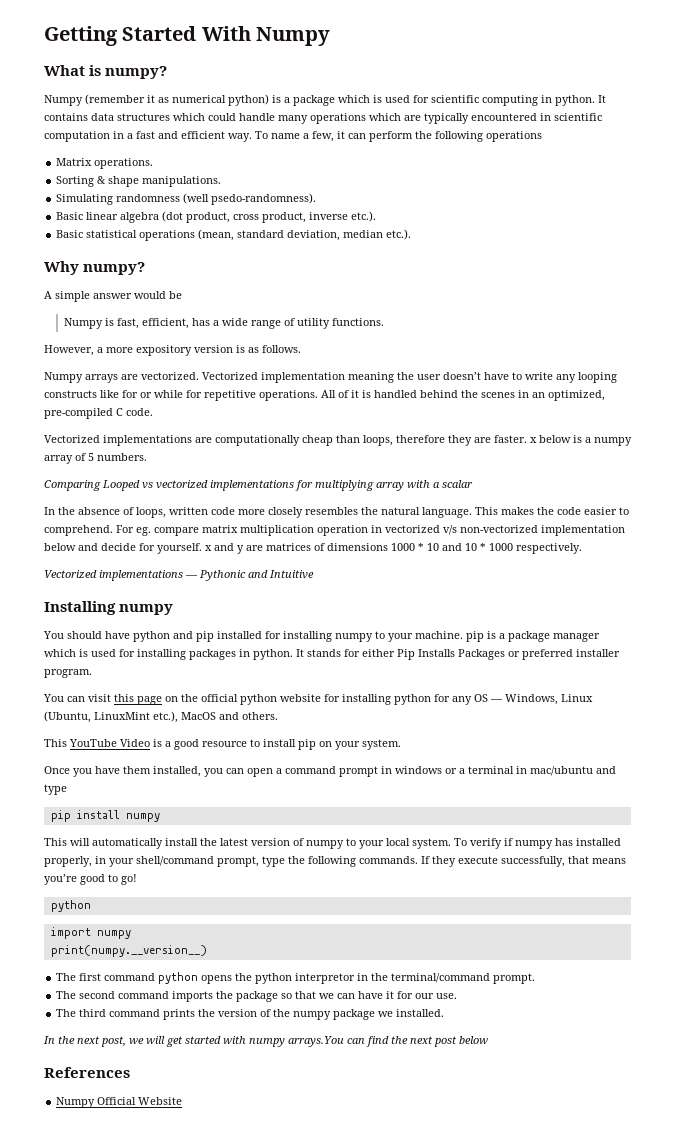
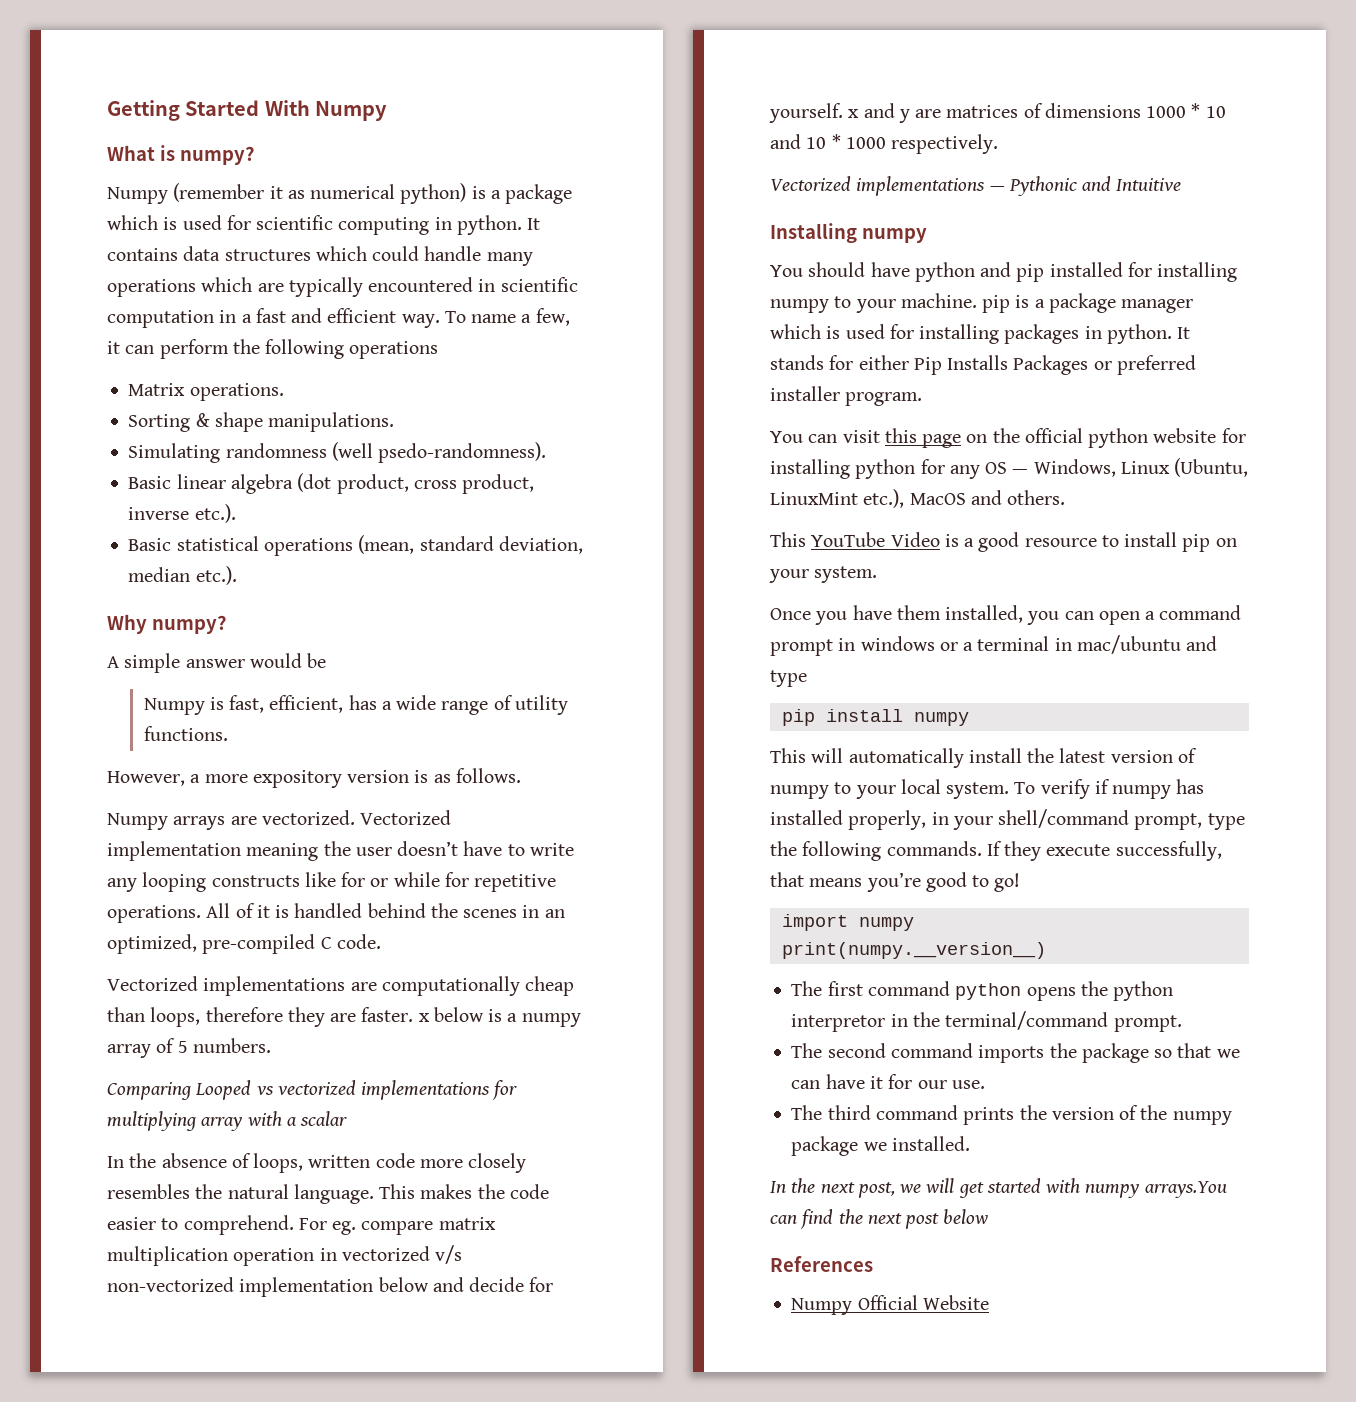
  If they execute successfully, that means you’re good to go!
- python

